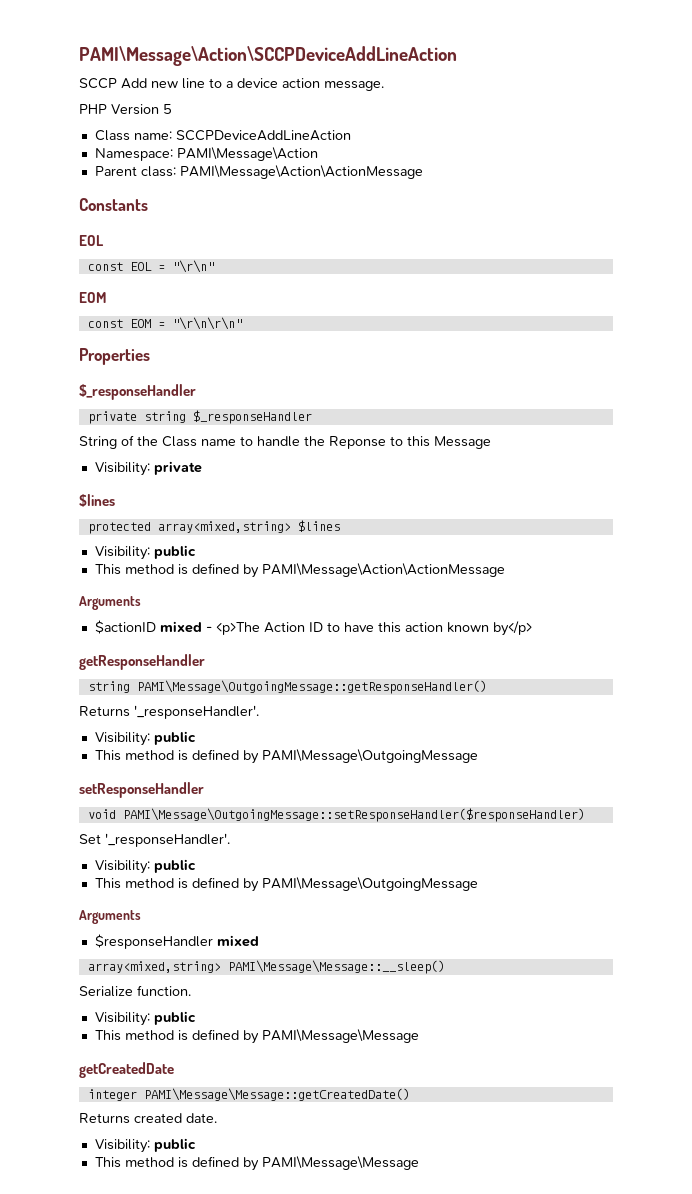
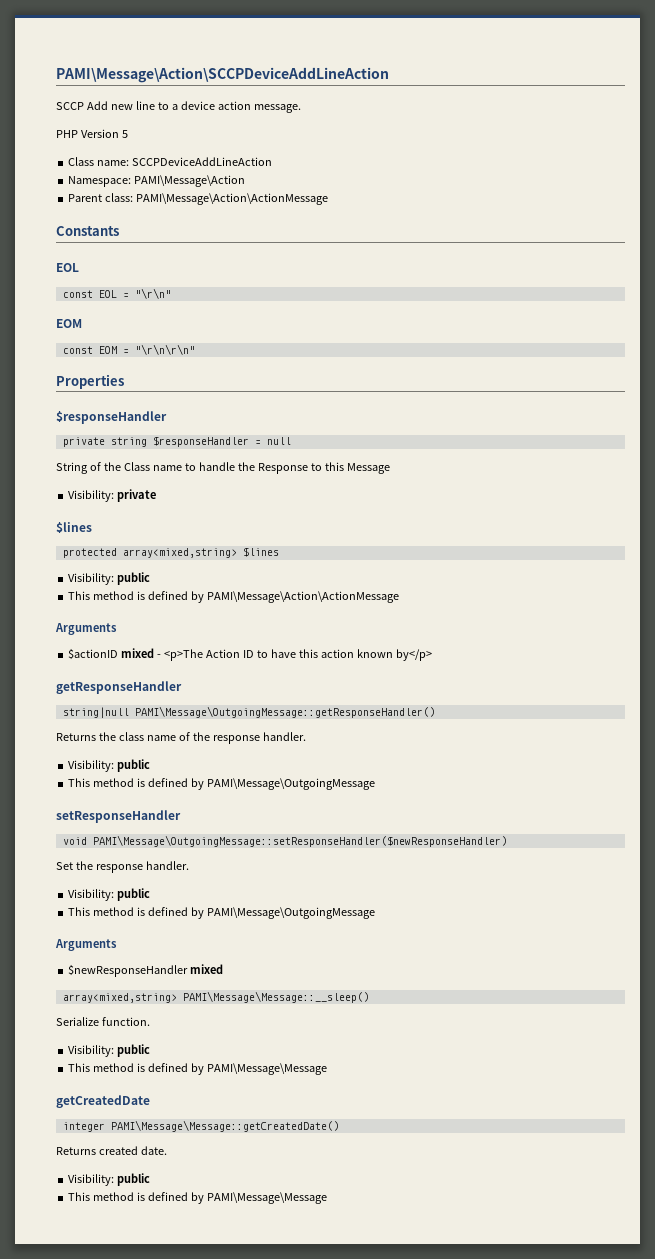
  Properties
- $_responseHandler
+ $responseHandler
- private string $_responseHandler
+ private string $responseHandler = null
- String of the Class name to handle the Reponse to this Message
+ String of the Class name to handle the Response to this Message
- string PAMI\Message\OutgoingMessage::getResponseHandler()
+ string|null PAMI\Message\OutgoingMessage::getResponseHandler()
- Returns '_responseHandler'.
+ Returns the class name of the response handler.
- void PAMI\Message\OutgoingMessage::setResponseHandler($responseHandler)
+ void PAMI\Message\OutgoingMessage::setResponseHandler($newResponseHandler)
- Set '_responseHandler'.
+ Set the response handler.
- $responseHandler mixed
+ $newResponseHandler mixed

